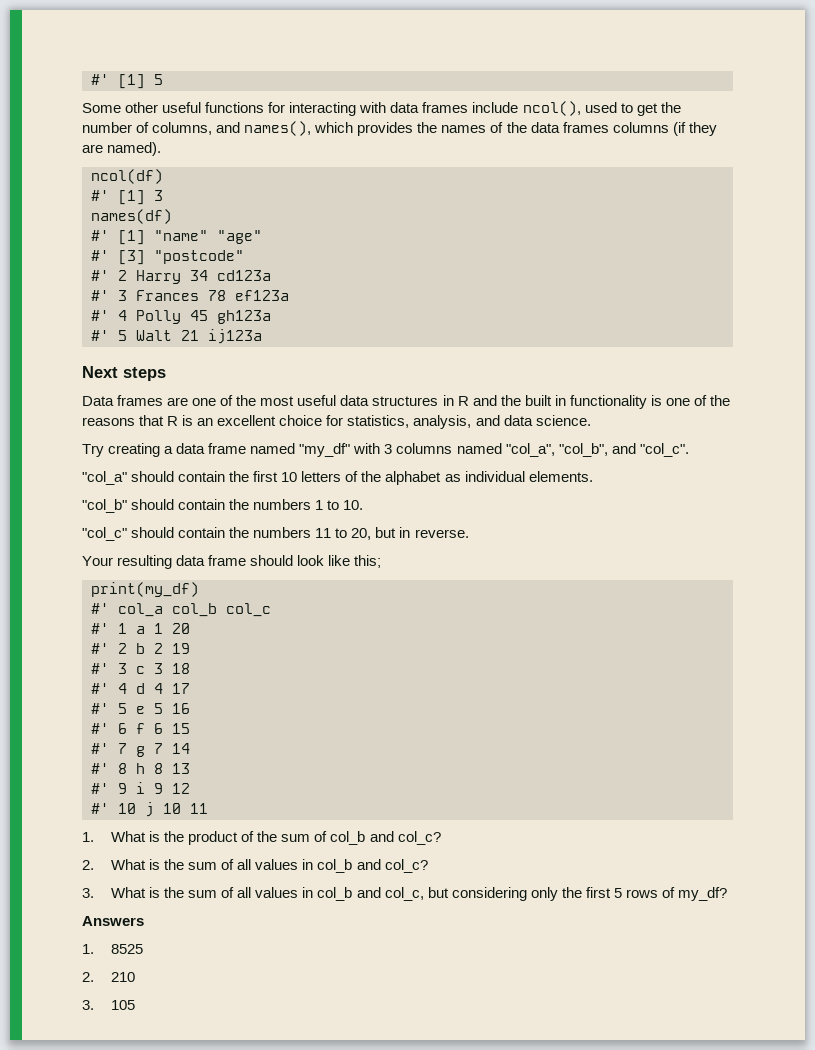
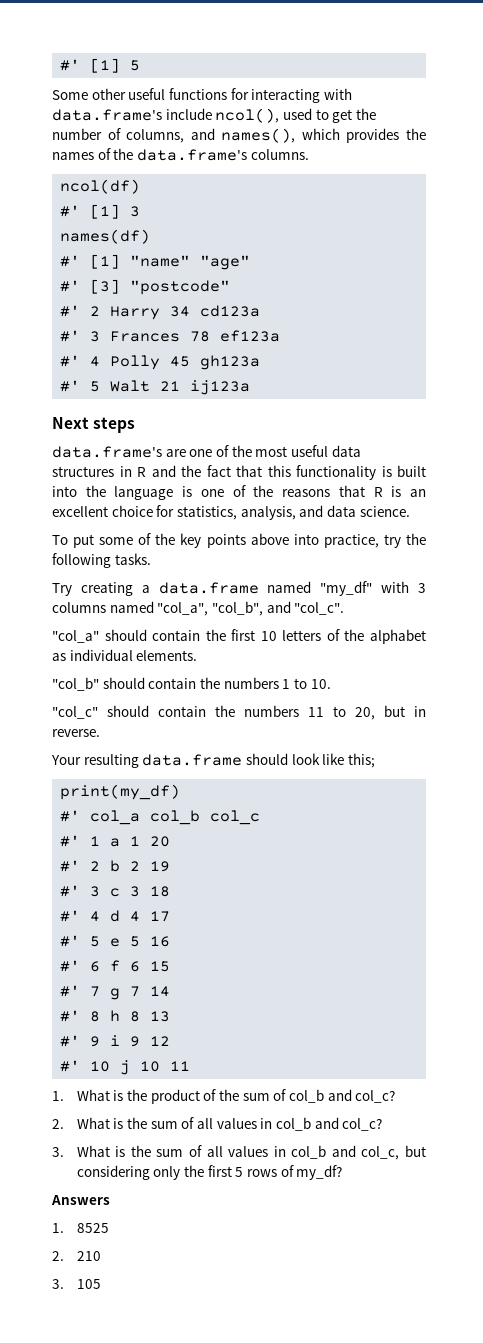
- Some other useful functions for interacting with data frames include ncol(), used to get the number of columns, and names(), which provides the names of the data frames columns (if they are named).
+ Some other useful functions for interacting with data.frame's include ncol(), used to get the number of columns, and names(), which provides the names of the data.frame's columns.
- Data frames are one of the most useful data structures in R and the built in functionality is one of the reasons that R is an excellent choice for statistics, analysis, and data science.
+ data.frame's are one of the most useful data structures in R and the fact that this functionality is built into the language is one of the reasons that R is an excellent choice for statistics, analysis, and data science.
+ To put some of the key points above into practice, try the following tasks.
- Try creating a data frame named "my_df" with 3 columns named "col_a", "col_b", and "col_c".
+ Try creating a data.frame named "my_df" with 3 columns named "col_a", "col_b", and "col_c".
- Your resulting data frame should look like this;
+ Your resulting data.frame should look like this;

